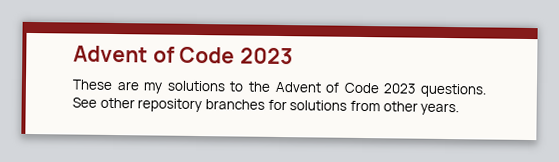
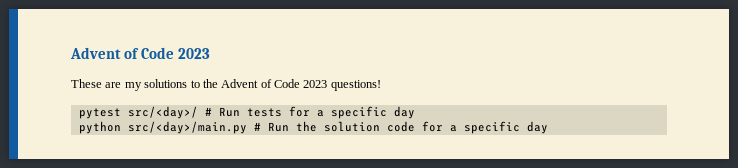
- These are my solutions to the Advent of Code 2023 questions. See other repository branches for solutions from other years.
+ These are my solutions to the Advent of Code 2023 questions!
+ pytest src/<day>/ # Run tests for a specific day
+ python src/<day>/main.py # Run the solution code for a specific day

